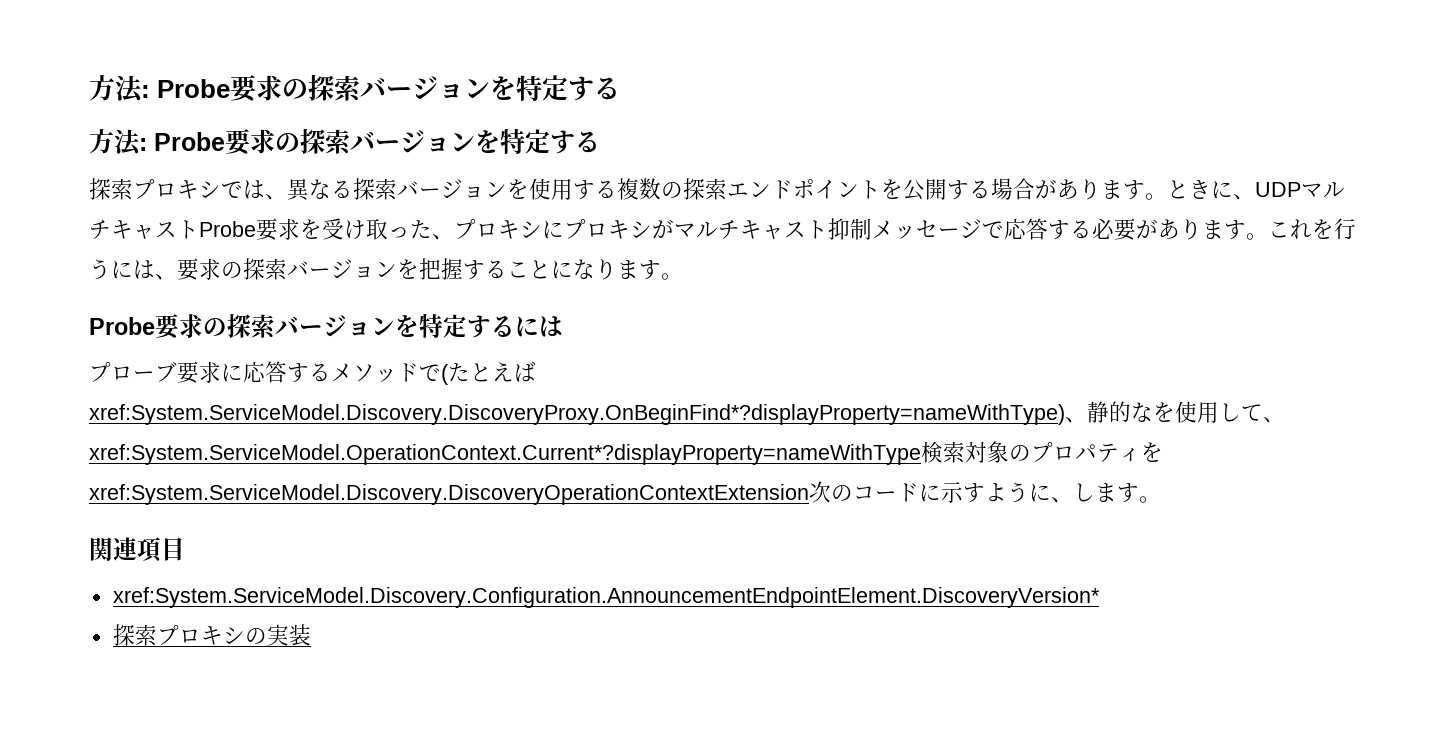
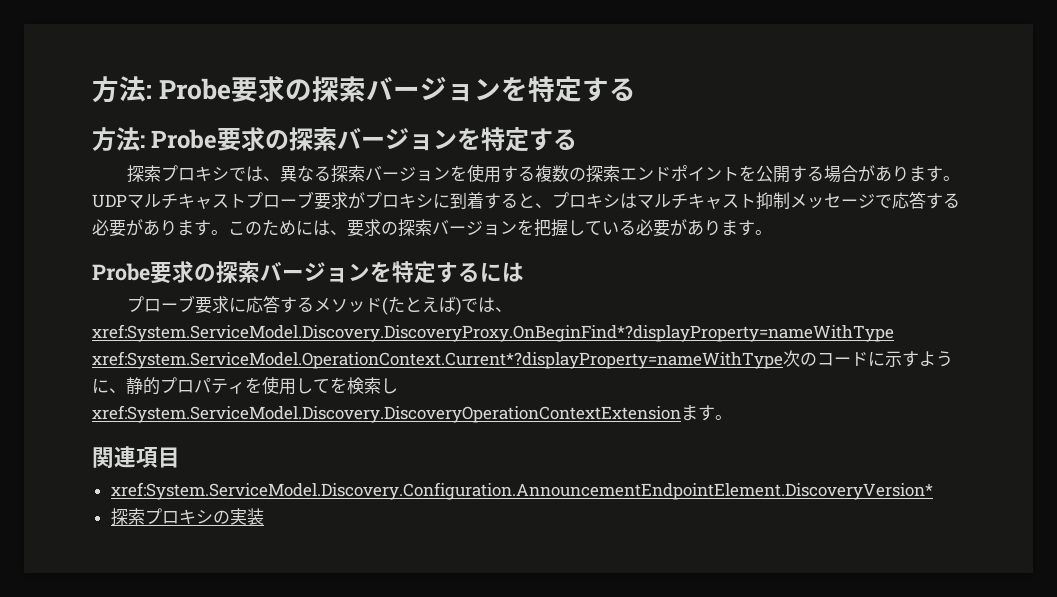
- ときに、UDPマルチキャストProbe要求を受け取った、プロキシにプロキシがマルチキャスト抑制メッセージで応答する必要があります。
+ UDPマルチキャストプローブ要求がプロキシに到着すると、プロキシはマルチキャスト抑制メッセージで応答する必要があります。
- これを行うには、要求の探索バージョンを把握することになります。
+ このためには、要求の探索バージョンを把握している必要があります。
- プローブ要求に応答するメソッドで(たとえばxref:System.ServiceModel.Discovery.DiscoveryProxy.OnBeginFind*?displayProperty=nameWithType)、静的なを使用して、xref:System.ServiceModel.OperationContext.Current*?displayProperty=nameWithType検索対象のプロパティをxref:System.ServiceModel.Discovery.DiscoveryOperationContextExtension次のコードに示すように、します。
+ プローブ要求に応答するメソッド(たとえば)では、xref:System.ServiceModel.Discovery.DiscoveryProxy.OnBeginFind*?displayProperty=nameWithType xref:System.ServiceModel.OperationContext.Current*?displayProperty=nameWithType次のコードに示すように、静的プロパティを使用してを検索しxref:System.ServiceModel.Discovery.DiscoveryOperationContextExtensionます。

